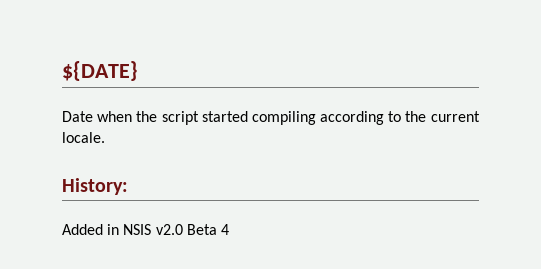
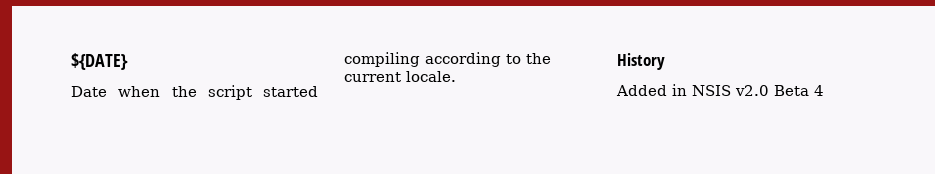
- History:
+ History

